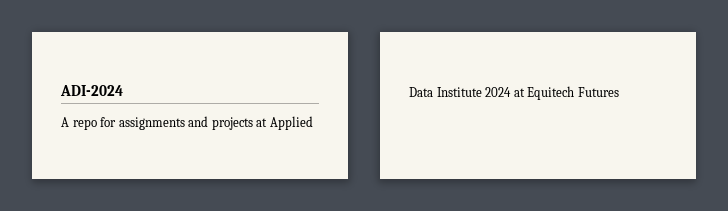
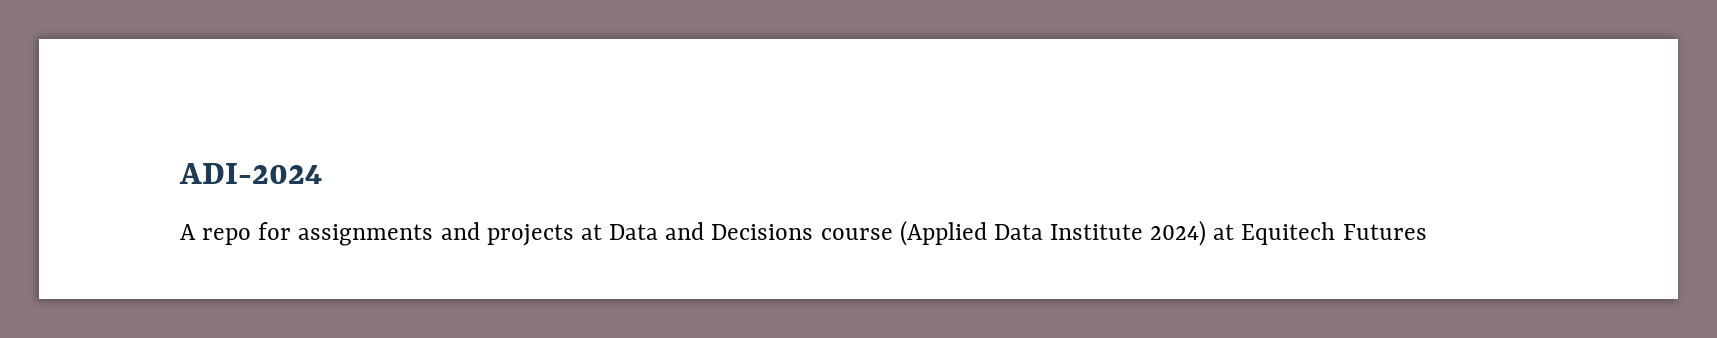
- A repo for assignments and projects at Applied Data Institute 2024 at Equitech Futures
+ A repo for assignments and projects at Data and Decisions course (Applied Data Institute 2024) at Equitech Futures

